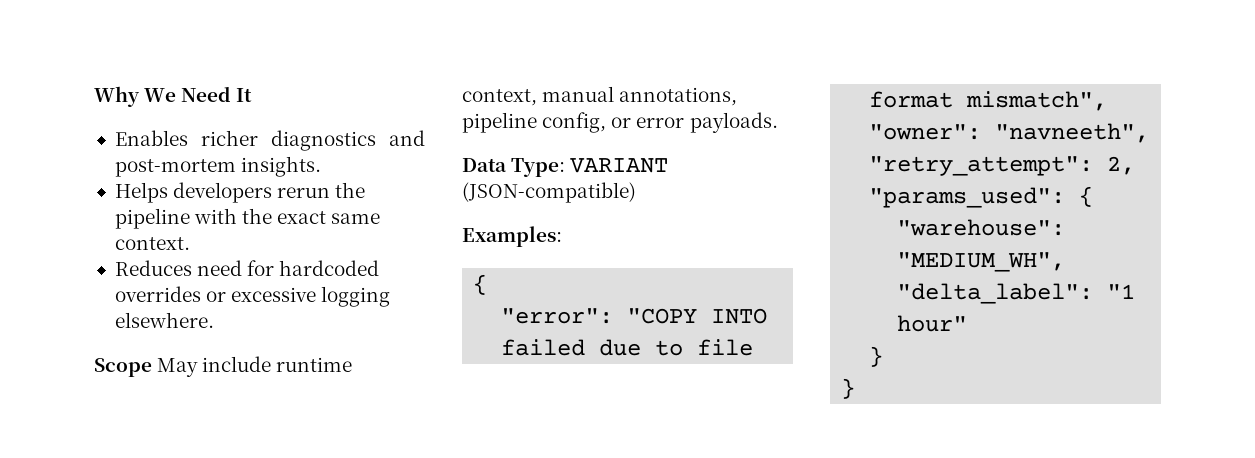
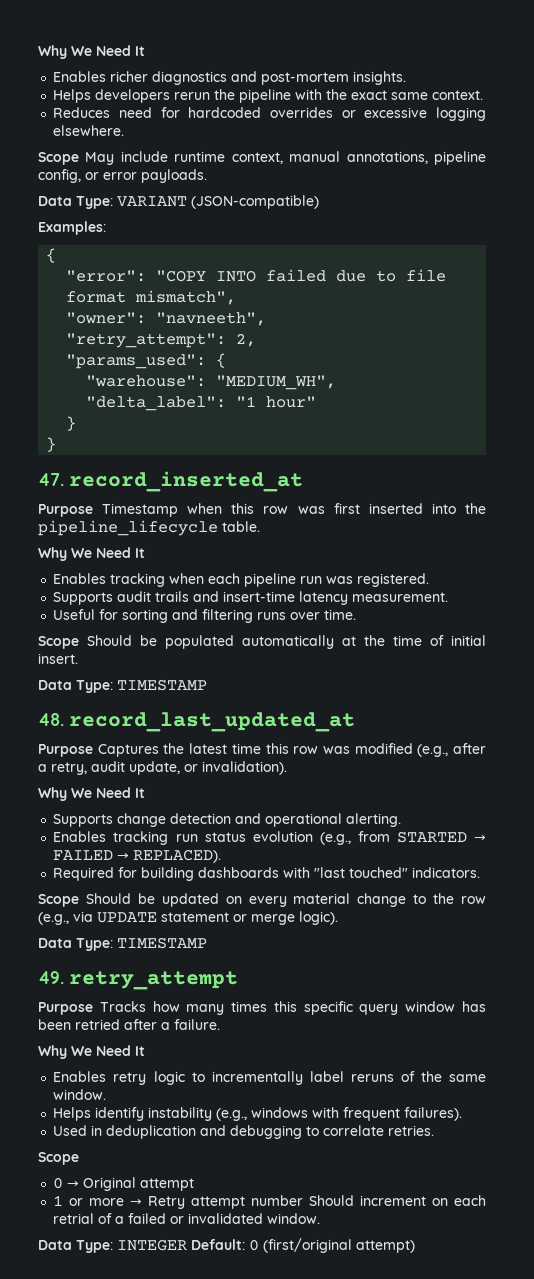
+ 47. record_inserted_at
+ Purpose Timestamp when this row was first inserted into the pipeline_lifecycle table.
+ Why We Need It
+ Enables tracking when each pipeline run was registered.
+ Supports audit trails and insert-time latency measurement.
+ Useful for sorting and filtering runs over time.
+ Scope Should be populated automatically at the time of initial insert.
+ Data Type: TIMESTAMP
+ 48. record_last_updated_at
+ Purpose Captures the latest time this row was modified (e.g., after a retry, audit update, or invalidation).
+ Why We Need It
+ Supports change detection and operational alerting.
+ Enables tracking run status evolution (e.g., from STARTED → FAILED → REPLACED).
+ Required for building dashboards with "last touched" indicators.
+ Scope Should be updated on every material change to the row (e.g., via UPDATE statement or merge logic).
+ Data Type: TIMESTAMP
+ 49. retry_attempt
+ Purpose Tracks how many times this specific query window has been retried after a failure.
+ Why We Need It
+ Enables retry logic to incrementally label reruns of the same window.
+ Helps identify instability (e.g., windows with frequent failures).
+ Used in deduplication and debugging to correlate retries.
+ Scope
+ 0 → Original attempt
+ 1 or more → Retry attempt number Should increment on each retrial of a failed or invalidated window.
+ Data Type: INTEGER Default: 0 (first/original attempt)

